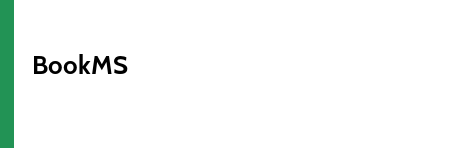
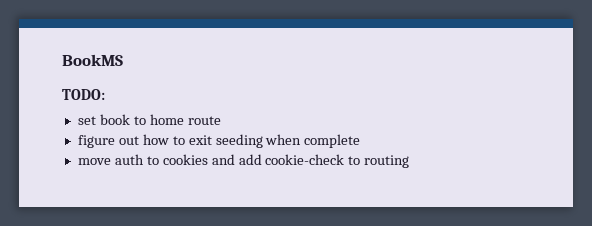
+ TODO:
+ set book to home route
+ figure out how to exit seeding when complete
+ move auth to cookies and add cookie-check to routing

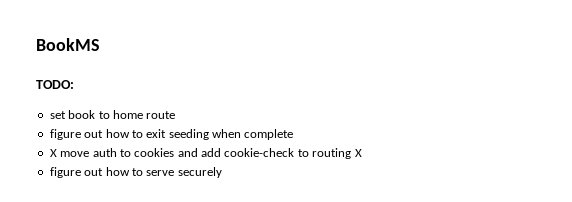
- move auth to cookies and add cookie-check to routing
+ X move auth to cookies and add cookie-check to routing X
+ figure out how to serve securely

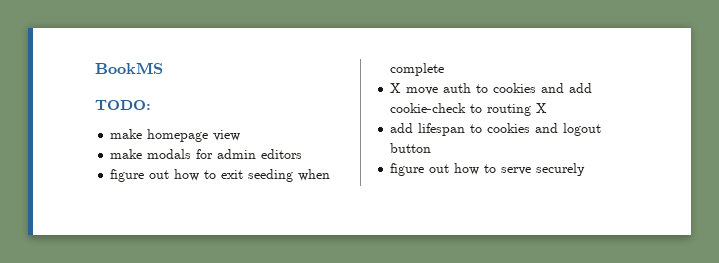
- set book to home route
+ make homepage view
+ make modals for admin editors
+ add lifespan to cookies and logout button

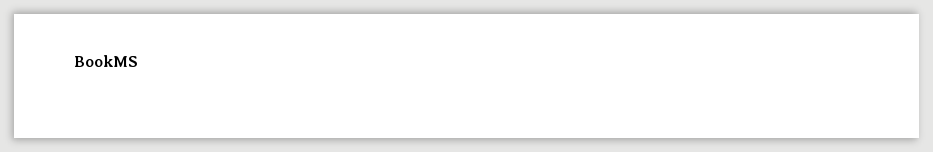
- TODO:
- make homepage view
- make modals for admin editors
- figure out how to exit seeding when complete
- X move auth to cookies and add cookie-check to routing X
- add lifespan to cookies and logout button
- figure out how to serve securely

